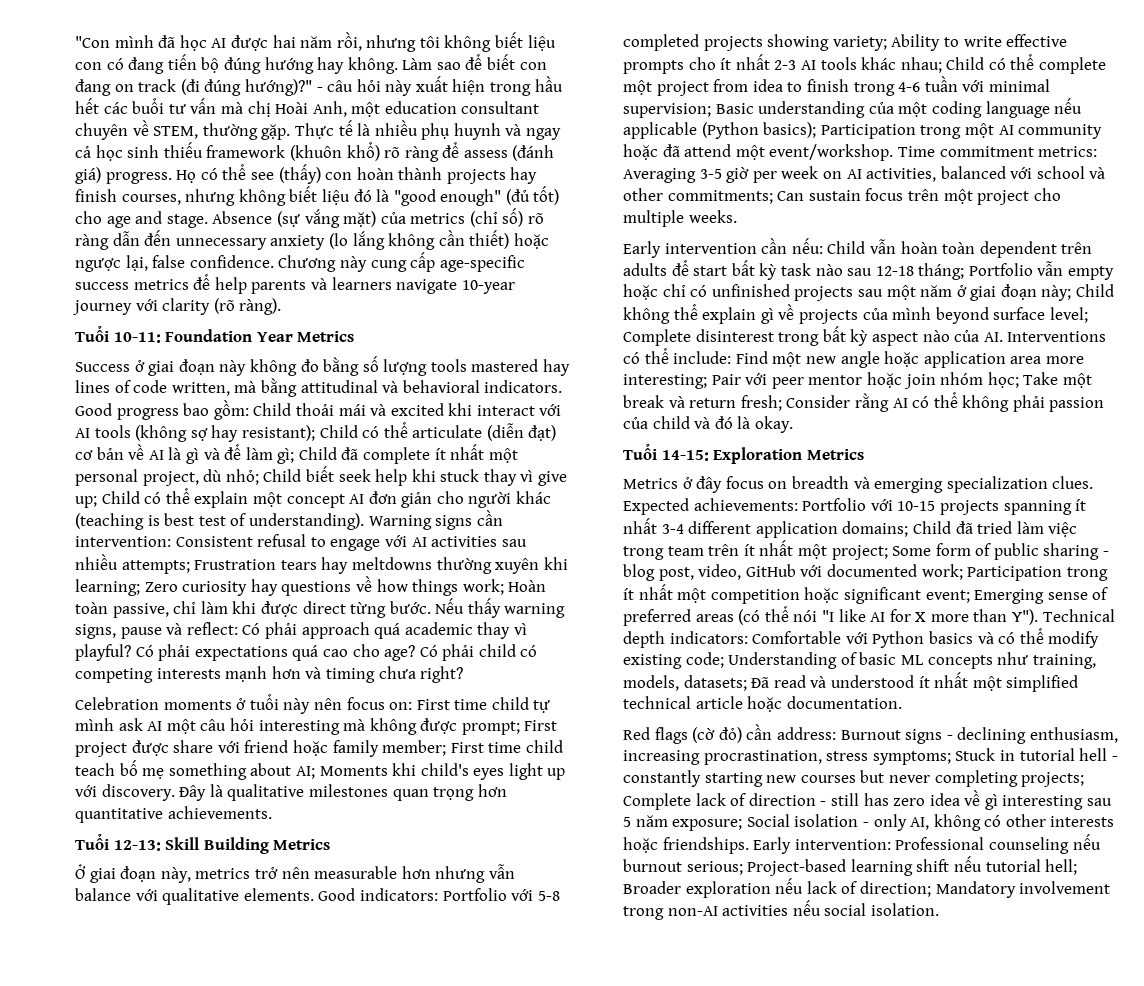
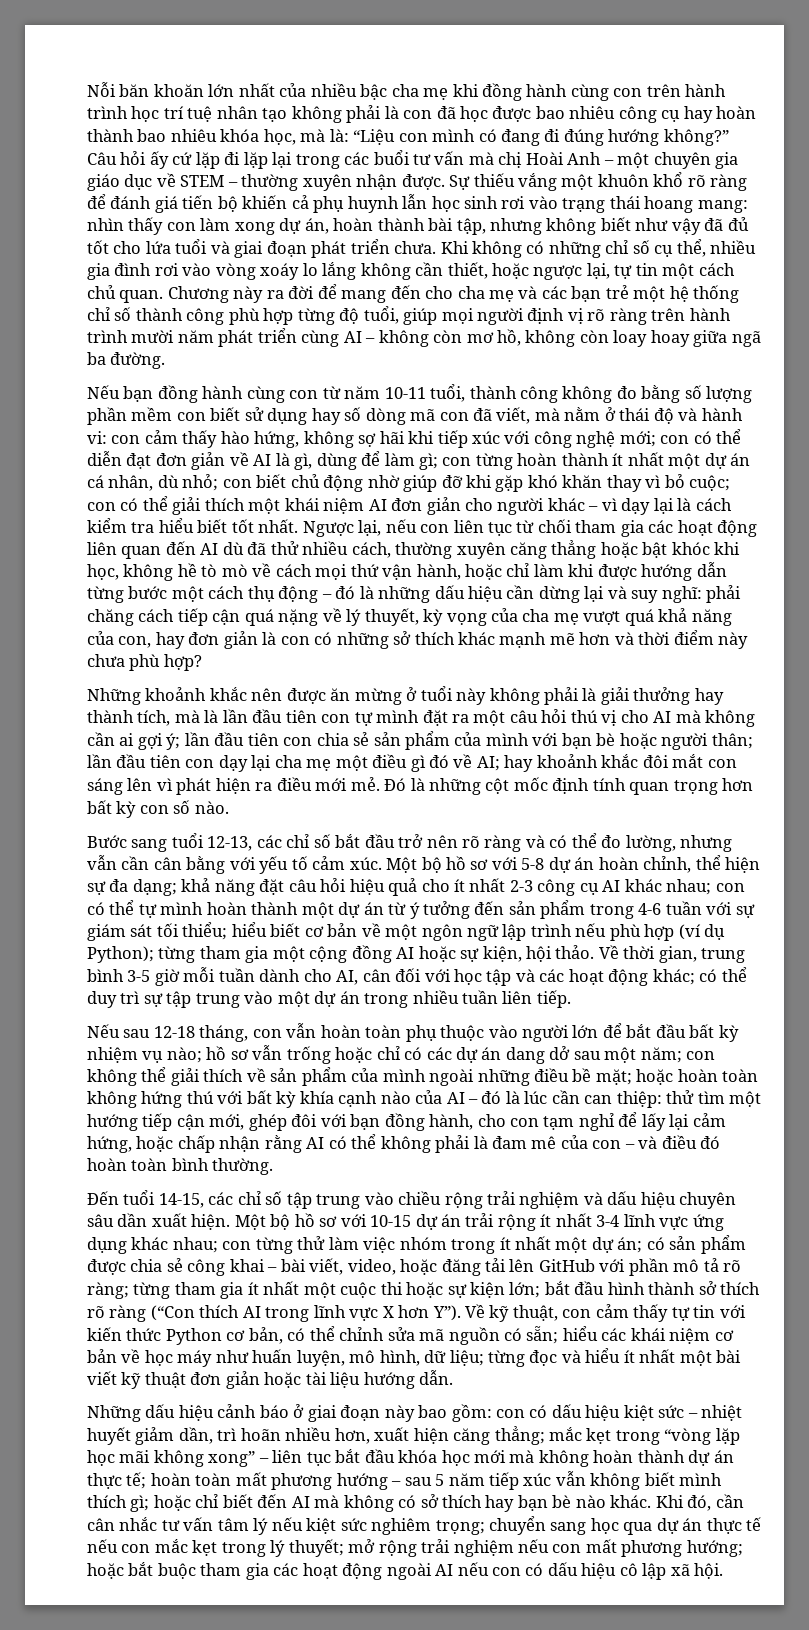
- "Con mình đã học AI được hai năm rồi, nhưng tôi không biết liệu con có đang tiến bộ đúng hướng hay không. Làm sao để biết con đang on track (đi đúng hướng)?" - câu hỏi này xuất hiện trong hầu hết các buổi tư vấn mà chị Hoài Anh, một education consultant chuyên về STEM, thường gặp. Thực tế là nhiều phụ huynh và ngay cả học sinh thiếu framework (khuôn khổ) rõ ràng để assess (đánh giá) progress. Họ có thể see (thấy) con hoàn thành projects hay finish courses, nhưng không biết liệu đó là "good enough" (đủ tốt) cho age and stage. Absence (sự vắng mặt) của metrics (chỉ số) rõ ràng dẫn đến unnecessary anxiety (lo lắng không cần thiết) hoặc ngược lại, false confidence. Chương này cung cấp age-specific success metrics để help parents và learners navigate 10-year journey với clarity (rõ ràng).
- Tuổi 10-11: Foundation Year Metrics
- Success ở giai đoạn này không đo bằng số lượng tools mastered hay lines of code written, mà bằng attitudinal và behavioral indicators. Good progress bao gồm: Child thoải mái và excited khi interact với AI tools (không sợ hay resistant); Child có thể articulate (diễn đạt) cơ bản về AI là gì và để làm gì; Child đã complete ít nhất một personal project, dù nhỏ; Child biết seek help khi stuck thay vì give up; Child có thể explain một concept AI đơn giản cho người khác (teaching is best test of understanding). Warning signs cần intervention: Consistent refusal to engage với AI activities sau nhiều attempts; Frustration tears hay meltdowns thường xuyên khi learning; Zero curiosity hay questions về how things work; Hoàn toàn passive, chỉ làm khi được direct từng bước. Nếu thấy warning signs, pause và reflect: Có phải approach quá academic thay vì playful? Có phải expectations quá cao cho age? Có phải child có competing interests mạnh hơn và timing chưa right?
- Celebration moments ở tuổi này nên focus on: First time child tự mình ask AI một câu hỏi interesting mà không được prompt; First project được share với friend hoặc family member; First time child teach bố mẹ something about AI; Moments khi child's eyes light up với discovery. Đây là qualitative milestones quan trọng hơn quantitative achievements.
- Tuổi 12-13: Skill Building Metrics
- Ở giai đoạn này, metrics trở nên measurable hơn nhưng vẫn balance với qualitative elements. Good indicators: Portfolio với 5-8 completed projects showing variety; Ability to write effective prompts cho ít nhất 2-3 AI tools khác nhau; Child có thể complete một project from idea to finish trong 4-6 tuần với minimal supervision; Basic understanding của một coding language nếu applicable (Python basics); Participation trong một AI community hoặc đã attend một event/workshop. Time commitment metrics: Averaging 3-5 giờ per week on AI activities, balanced với school và other commitments; Can sustain focus trên một project cho multiple weeks.
- Early intervention cần nếu: Child vẫn hoàn toàn dependent trên adults để start bất kỳ task nào sau 12-18 tháng; Portfolio vẫn empty hoặc chỉ có unfinished projects sau một năm ở giai đoạn này; Child không thể explain gì về projects của mình beyond surface level; Complete disinterest trong bất kỳ aspect nào của AI. Interventions có thể include: Find một new angle hoặc application area more interesting; Pair với peer mentor hoặc join nhóm học; Take một break và return fresh; Consider rằng AI có thể không phải passion của child và đó là okay.
- Tuổi 14-15: Exploration Metrics
- Metrics ở đây focus on breadth và emerging specialization clues. Expected achievements: Portfolio với 10-15 projects spanning ít nhất 3-4 different application domains; Child đã tried làm việc trong team trên ít nhất một project; Some form of public sharing - blog post, video, GitHub với documented work; Participation trong ít nhất một competition hoặc significant event; Emerging sense of preferred areas (có thể nói "I like AI for X more than Y"). Technical depth indicators: Comfortable với Python basics và có thể modify existing code; Understanding of basic ML concepts như training, models, datasets; Đã read và understood ít nhất một simplified technical article hoặc documentation.
- Red flags (cờ đỏ) cần address: Burnout signs - declining enthusiasm, increasing procrastination, stress symptoms; Stuck in tutorial hell - constantly starting new courses but never completing projects; Complete lack of direction - still has zero idea về gì interesting sau 5 năm exposure; Social isolation - only AI, không có other interests hoặc friendships. Early intervention: Professional counseling nếu burnout serious; Project-based learning shift nếu tutorial hell; Broader exploration nếu lack of direction; Mandatory involvement trong non-AI activities nếu social isolation.
+ Nỗi băn khoăn lớn nhất của nhiều bậc cha mẹ khi đồng hành cùng con trên hành trình học trí tuệ nhân tạo không phải là con đã học được bao nhiêu công cụ hay hoàn thành bao nhiêu khóa học, mà là: “Liệu con mình có đang đi đúng hướng không?” Câu hỏi ấy cứ lặp đi lặp lại trong các buổi tư vấn mà chị Hoài Anh – một chuyên gia giáo dục về STEM – thường xuyên nhận được. Sự thiếu vắng một khuôn khổ rõ ràng để đánh giá tiến bộ khiến cả phụ huynh lẫn học sinh rơi vào trạng thái hoang mang: nhìn thấy con làm xong dự án, hoàn thành bài tập, nhưng không biết như vậy đã đủ tốt cho lứa tuổi và giai đoạn phát triển chưa. Khi không có những chỉ số cụ thể, nhiều gia đình rơi vào vòng xoáy lo lắng không cần thiết, hoặc ngược lại, tự tin một cách chủ quan. Chương này ra đời để mang đến cho cha mẹ và các bạn trẻ một hệ thống chỉ số thành công phù hợp từng độ tuổi, giúp mọi người định vị rõ ràng trên hành trình mười năm phát triển cùng AI – không còn mơ hồ, không còn loay hoay giữa ngã ba đường.
+ Nếu bạn đồng hành cùng con từ năm 10-11 tuổi, thành công không đo bằng số lượng phần mềm con biết sử dụng hay số dòng mã con đã viết, mà nằm ở thái độ và hành vi: con cảm thấy hào hứng, không sợ hãi khi tiếp xúc với công nghệ mới; con có thể diễn đạt đơn giản về AI là gì, dùng để làm gì; con từng hoàn thành ít nhất một dự án cá nhân, dù nhỏ; con biết chủ động nhờ giúp đỡ khi gặp khó khăn thay vì bỏ cuộc; con có thể giải thích một khái niệm AI đơn giản cho người khác – vì dạy lại là cách kiểm tra hiểu biết tốt nhất. Ngược lại, nếu con liên tục từ chối tham gia các hoạt động liên quan đến AI dù đã thử nhiều cách, thường xuyên căng thẳng hoặc bật khóc khi học, không hề tò mò về cách mọi thứ vận hành, hoặc chỉ làm khi được hướng dẫn từng bước một cách thụ động – đó là những dấu hiệu cần dừng lại và suy nghĩ: phải chăng cách tiếp cận quá nặng về lý thuyết, kỳ vọng của cha mẹ vượt quá khả năng của con, hay đơn giản là con có những sở thích khác mạnh mẽ hơn và thời điểm này chưa phù hợp?
+ Những khoảnh khắc nên được ăn mừng ở tuổi này không phải là giải thưởng hay thành tích, mà là lần đầu tiên con tự mình đặt ra một câu hỏi thú vị cho AI mà không cần ai gợi ý; lần đầu tiên con chia sẻ sản phẩm của mình với bạn bè hoặc người thân; lần đầu tiên con dạy lại cha mẹ một điều gì đó về AI; hay khoảnh khắc đôi mắt con sáng lên vì phát hiện ra điều mới mẻ. Đó là những cột mốc định tính quan trọng hơn bất kỳ con số nào.
+ Bước sang tuổi 12-13, các chỉ số bắt đầu trở nên rõ ràng và có thể đo lường, nhưng vẫn cần cân bằng với yếu tố cảm xúc. Một bộ hồ sơ với 5-8 dự án hoàn chỉnh, thể hiện sự đa dạng; khả năng đặt câu hỏi hiệu quả cho ít nhất 2-3 công cụ AI khác nhau; con có thể tự mình hoàn thành một dự án từ ý tưởng đến sản phẩm trong 4-6 tuần với sự giám sát tối thiểu; hiểu biết cơ bản về một ngôn ngữ lập trình nếu phù hợp (ví dụ Python); từng tham gia một cộng đồng AI hoặc sự kiện, hội thảo. Về thời gian, trung bình 3-5 giờ mỗi tuần dành cho AI, cân đối với học tập và các hoạt động khác; có thể duy trì sự tập trung vào một dự án trong nhiều tuần liên tiếp.
+ Nếu sau 12-18 tháng, con vẫn hoàn toàn phụ thuộc vào người lớn để bắt đầu bất kỳ nhiệm vụ nào; hồ sơ vẫn trống hoặc chỉ có các dự án dang dở sau một năm; con không thể giải thích về sản phẩm của mình ngoài những điều bề mặt; hoặc hoàn toàn không hứng thú với bất kỳ khía cạnh nào của AI – đó là lúc cần can thiệp: thử tìm một hướng tiếp cận mới, ghép đôi với bạn đồng hành, cho con tạm nghỉ để lấy lại cảm hứng, hoặc chấp nhận rằng AI có thể không phải là đam mê của con – và điều đó hoàn toàn bình thường.
+ Đến tuổi 14-15, các chỉ số tập trung vào chiều rộng trải nghiệm và dấu hiệu chuyên sâu dần xuất hiện. Một bộ hồ sơ với 10-15 dự án trải rộng ít nhất 3-4 lĩnh vực ứng dụng khác nhau; con từng thử làm việc nhóm trong ít nhất một dự án; có sản phẩm được chia sẻ công khai – bài viết, video, hoặc đăng tải lên GitHub với phần mô tả rõ ràng; từng tham gia ít nhất một cuộc thi hoặc sự kiện lớn; bắt đầu hình thành sở thích rõ ràng (“Con thích AI trong lĩnh vực X hơn Y”). Về kỹ thuật, con cảm thấy tự tin với kiến thức Python cơ bản, có thể chỉnh sửa mã nguồn có sẵn; hiểu các khái niệm cơ bản về học máy như huấn luyện, mô hình, dữ liệu; từng đọc và hiểu ít nhất một bài viết kỹ thuật đơn giản hoặc tài liệu hướng dẫn.
+ Những dấu hiệu cảnh báo ở giai đoạn này bao gồm: con có dấu hiệu kiệt sức – nhiệt huyết giảm dần, trì hoãn nhiều hơn, xuất hiện căng thẳng; mắc kẹt trong “vòng lặp học mãi không xong” – liên tục bắt đầu khóa học mới mà không hoàn thành dự án thực tế; hoàn toàn mất phương hướng – sau 5 năm tiếp xúc vẫn không biết mình thích gì; hoặc chỉ biết đến AI mà không có sở thích hay bạn bè nào khác. Khi đó, cần cân nhắc tư vấn tâm lý nếu kiệt sức nghiêm trọng; chuyển sang học qua dự án thực tế nếu con mắc kẹt trong lý thuyết; mở rộng trải nghiệm nếu con mất phương hướng; hoặc bắt buộc tham gia các hoạt động ngoài AI nếu con có dấu hiệu cô lập xã hội.

